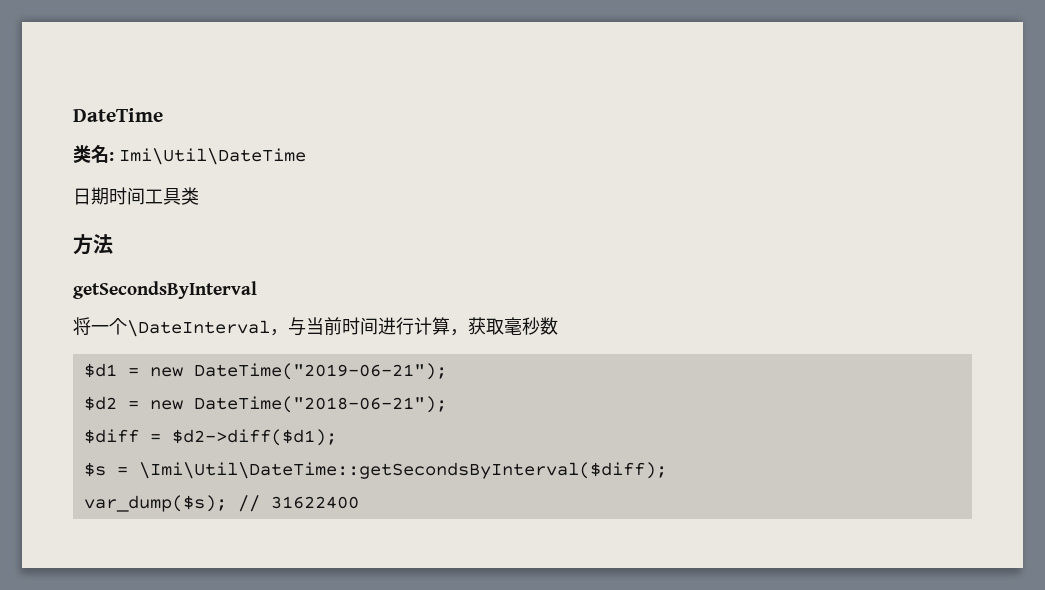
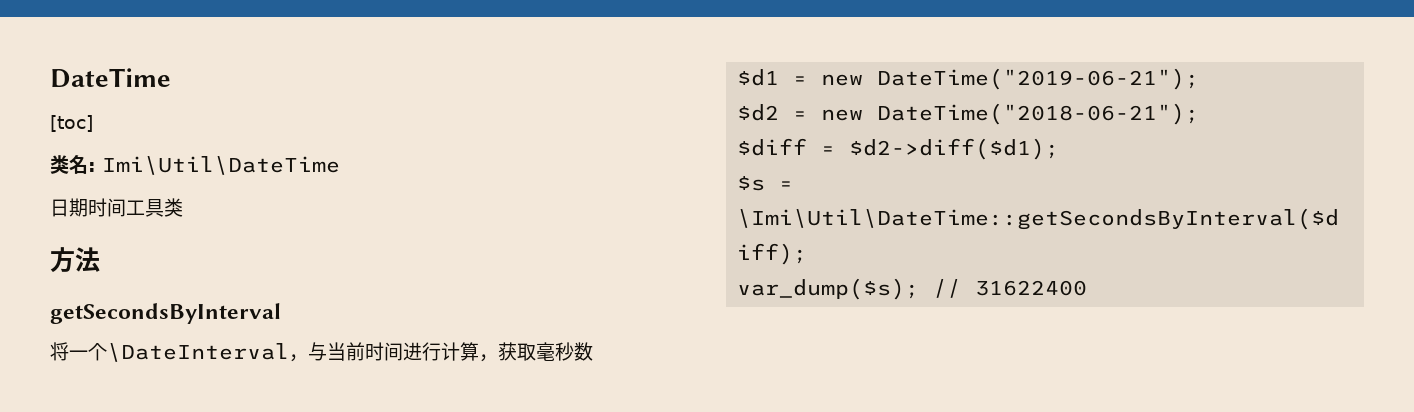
+ [toc]

